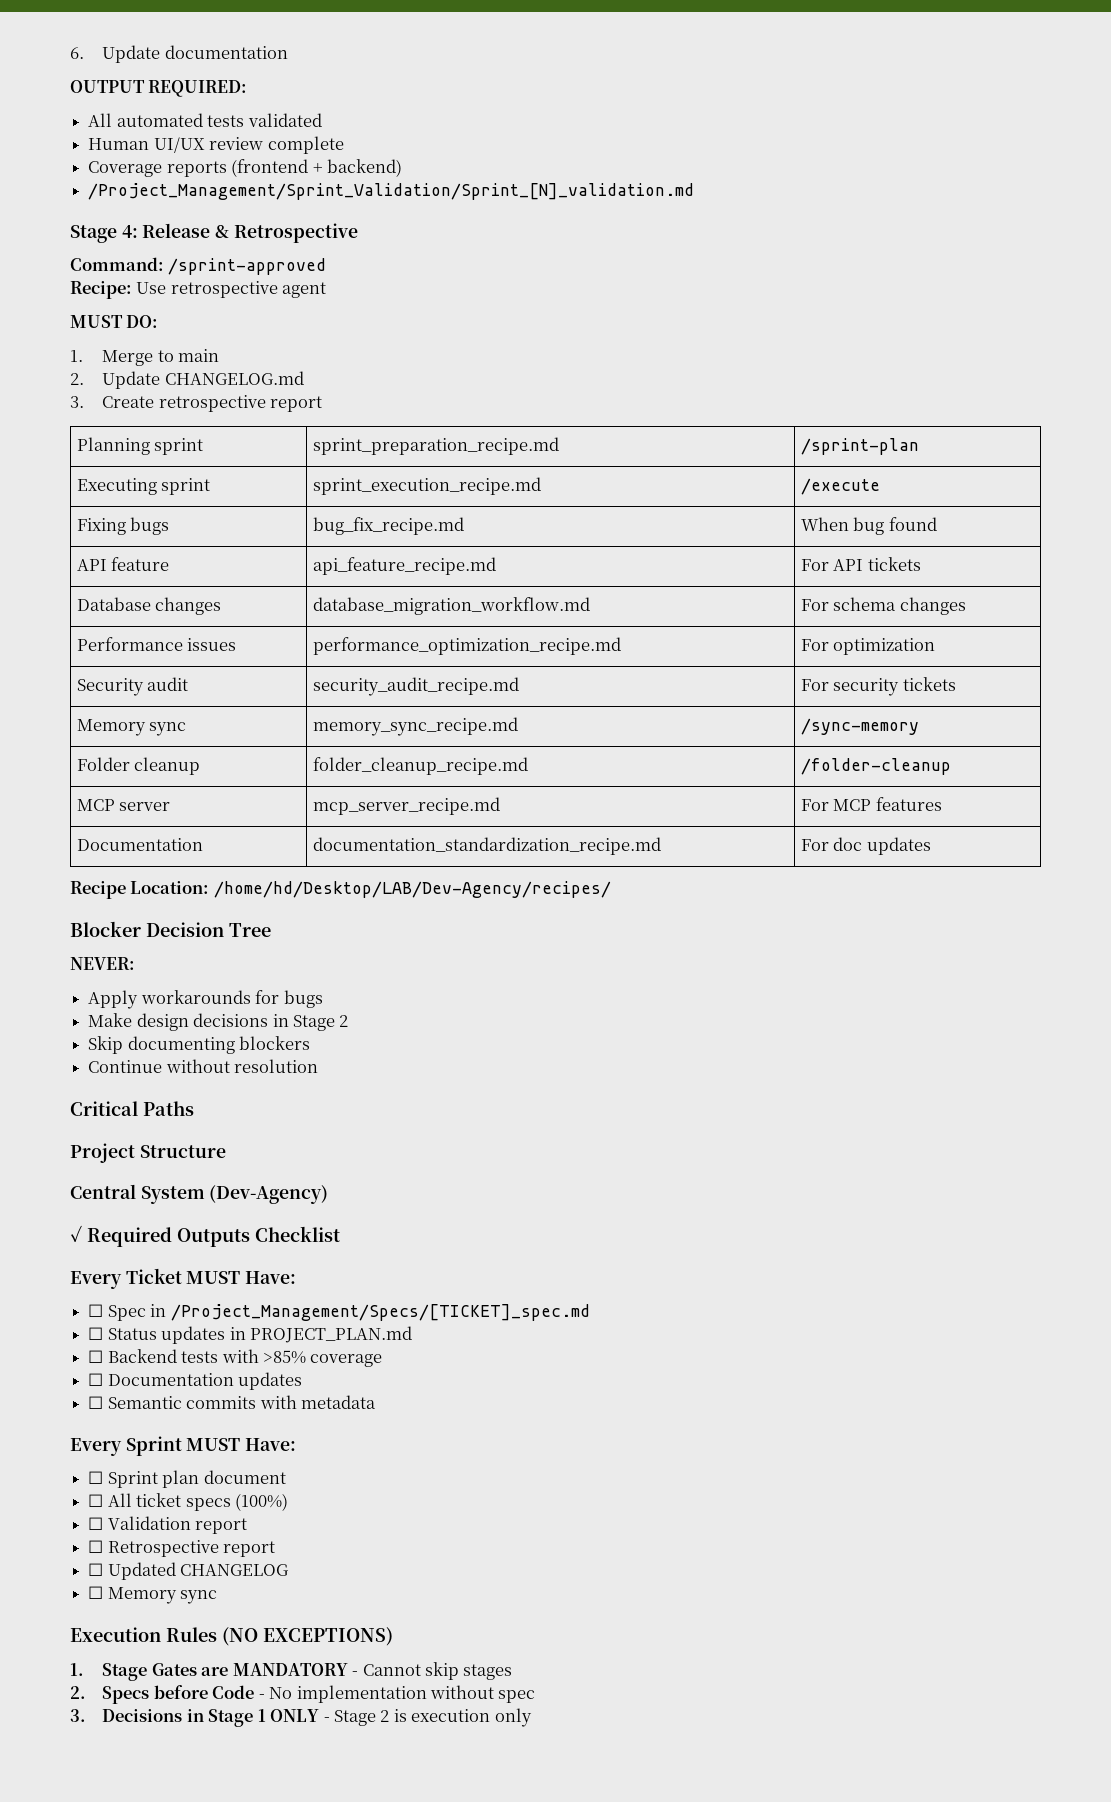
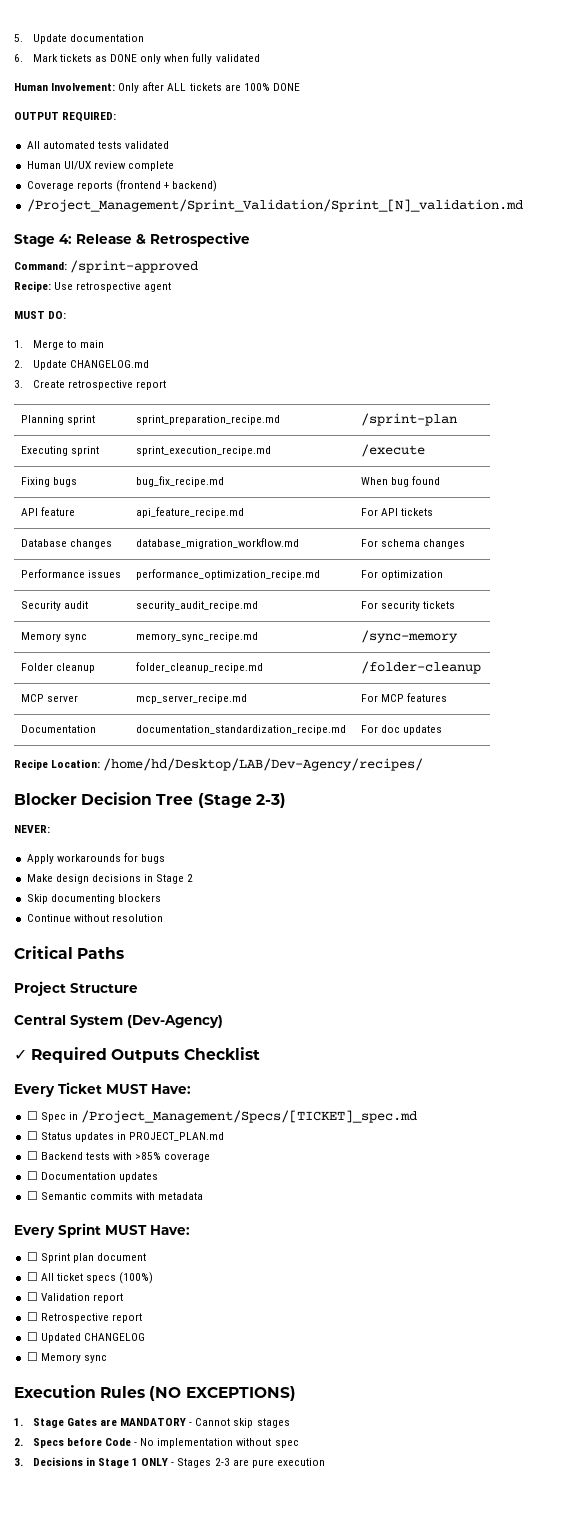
- 6. Update documentation
+ 5. Update documentation
+ 6. Mark tickets as DONE only when fully validated
+ Human Involvement: Only after ALL tickets are 100% DONE
- Blocker Decision Tree
+ Blocker Decision Tree (Stage 2-3)
- 3. Decisions in Stage 1 ONLY - Stage 2 is execution only
+ 3. Decisions in Stage 1 ONLY - Stages 2-3 are pure execution

